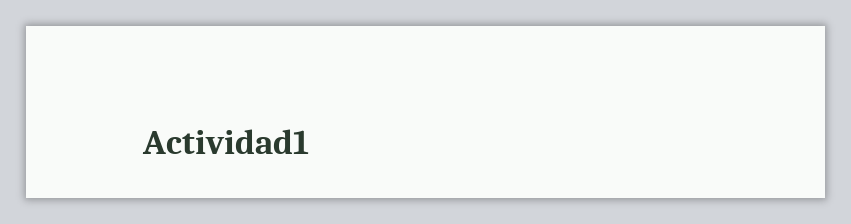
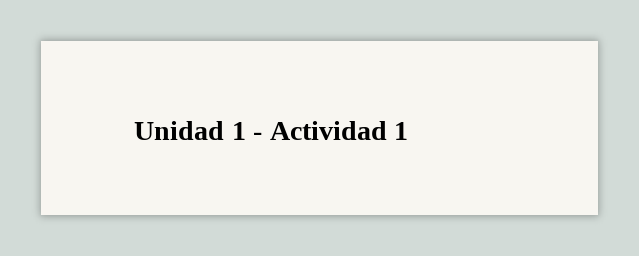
- Actividad1
+ Unidad 1 - Actividad 1

